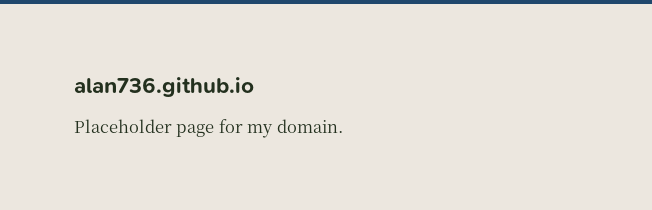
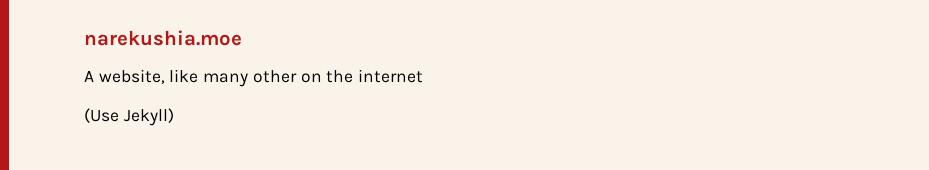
- alan736.github.io
- Placeholder page for my domain.
+ narekushia.moe
+ A website, like many other on the internet
+ (Use Jekyll)

